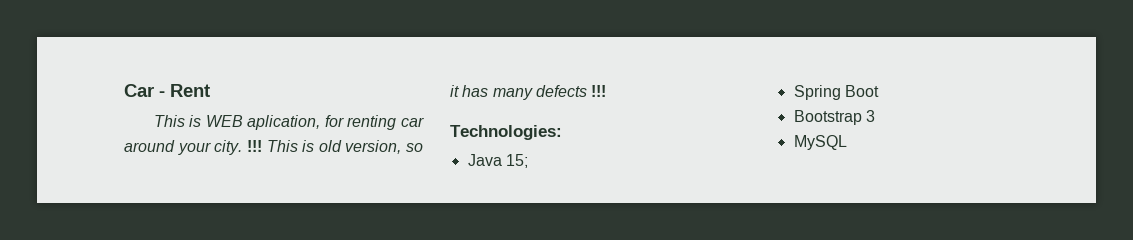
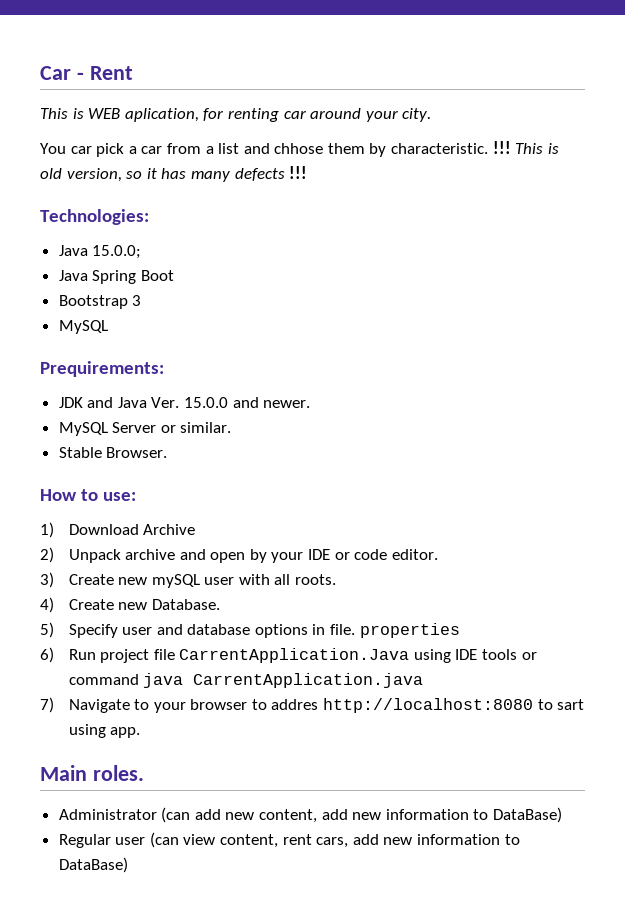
- This is WEB aplication, for renting car around your city. !!!
+ This is WEB aplication, for renting car around your city.
+ You car pick a car from a list and chhose them by characteristic. !!!
- Java 15;
- Spring Boot
+ Java 15.0.0;
+ Java Spring Boot
+ Prequirements:
+ JDK and Java Ver. 15.0.0 and newer.
+ MySQL Server or similar.
+ Stable Browser.
+ How to use:
+ 1) Download Archive
+ 2) Unpack archive and open by your IDE or code editor.
+ 3) Create new mySQL user with all roots.
+ 4) Create new Database.
+ 5) Specify user and database options in file. properties
+ 6) Run project file CarrentApplication.Java using IDE tools or command java CarrentApplication.java
+ 7) Navigate to your browser to addres http://localhost:8080 to sart using app.
+ Main roles.
+ Administrator (can add new content, add new information to DataBase)
+ Regular user (can view content, rent cars, add new information to DataBase)

